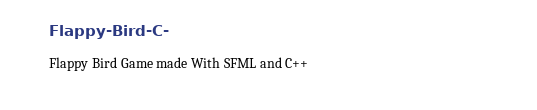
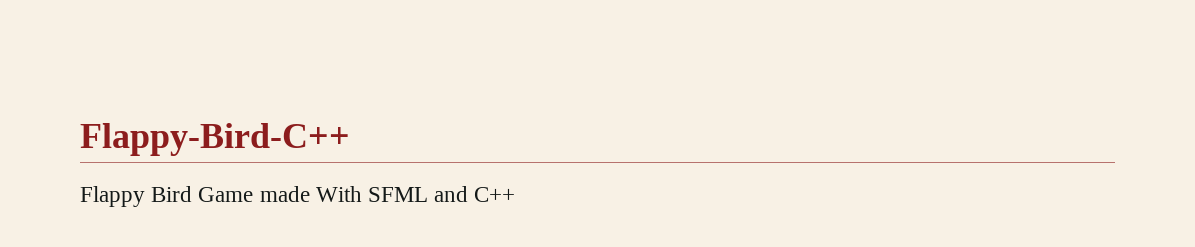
- Flappy-Bird-C-
+ Flappy-Bird-C++

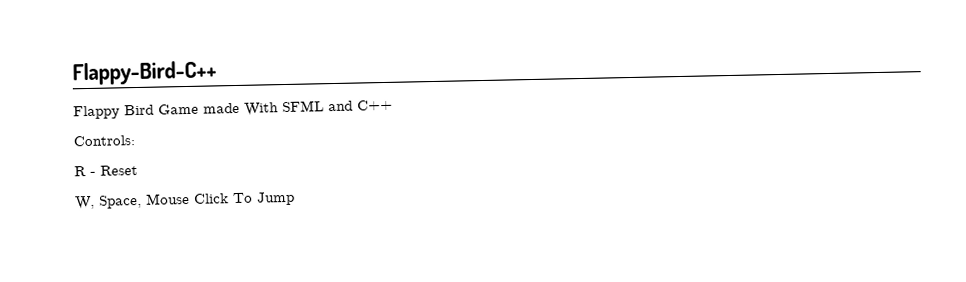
+ Controls:
+ R - Reset
+ W, Space, Mouse Click To Jump

